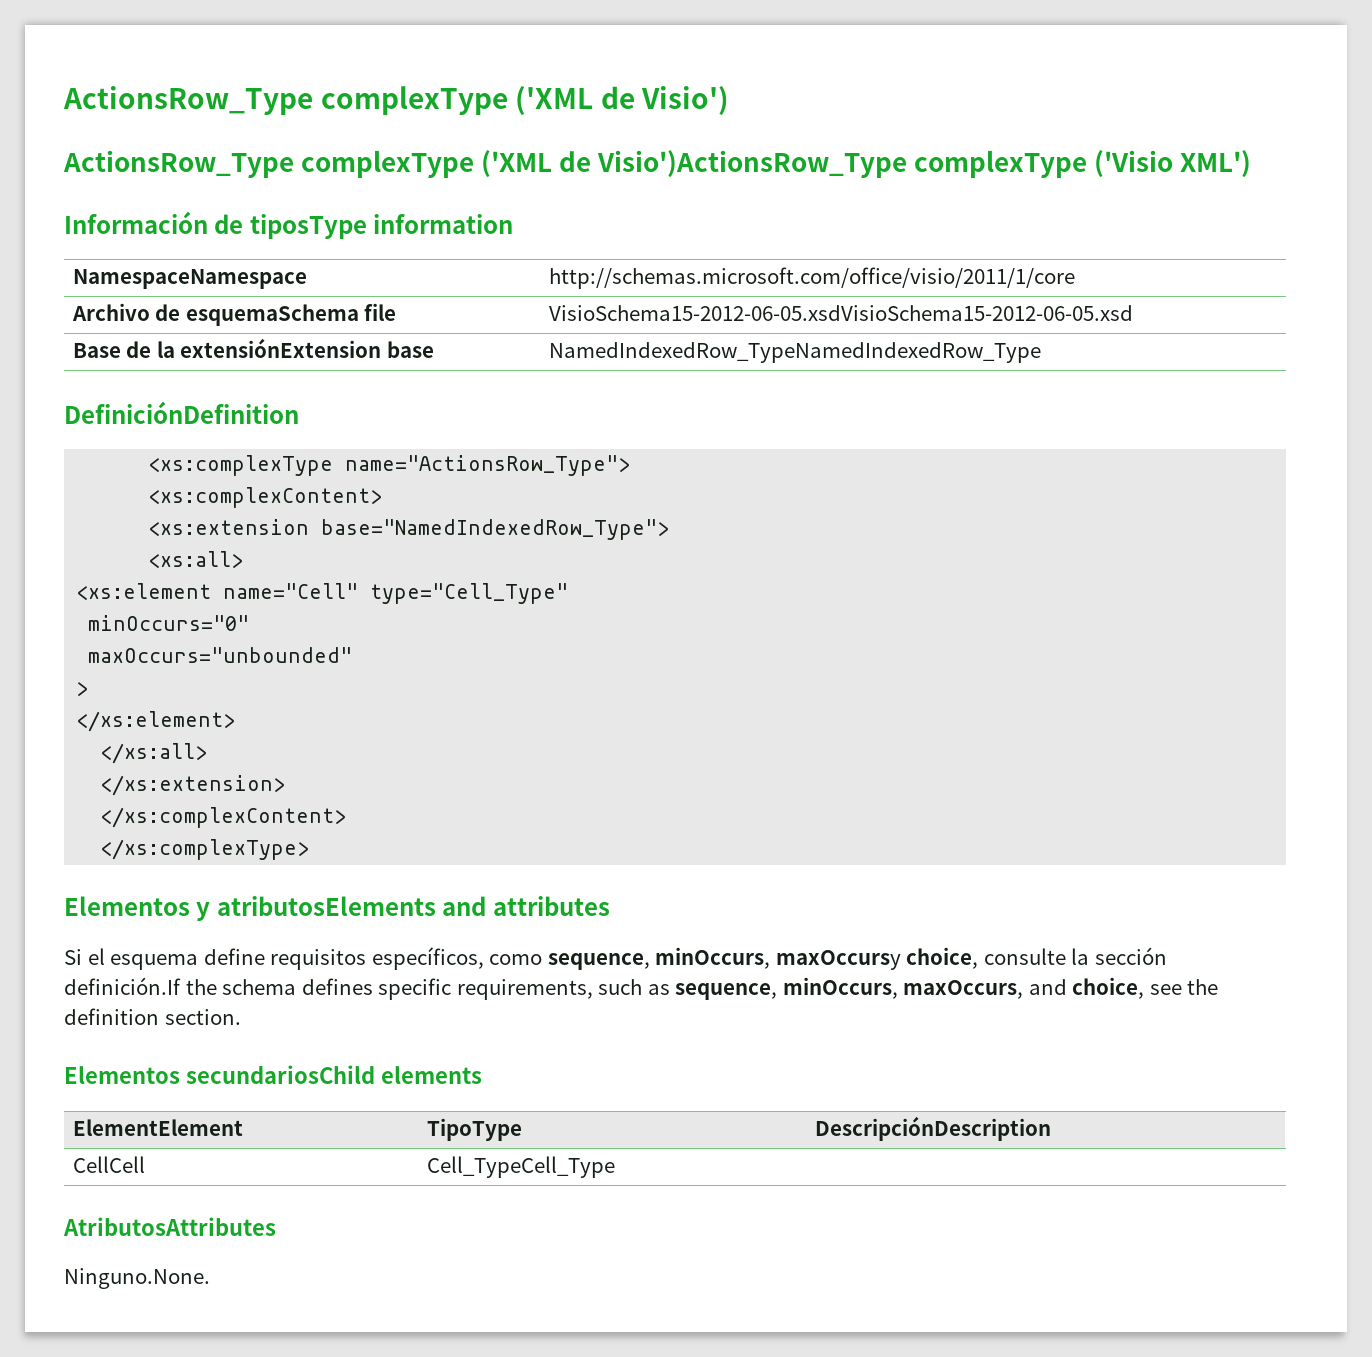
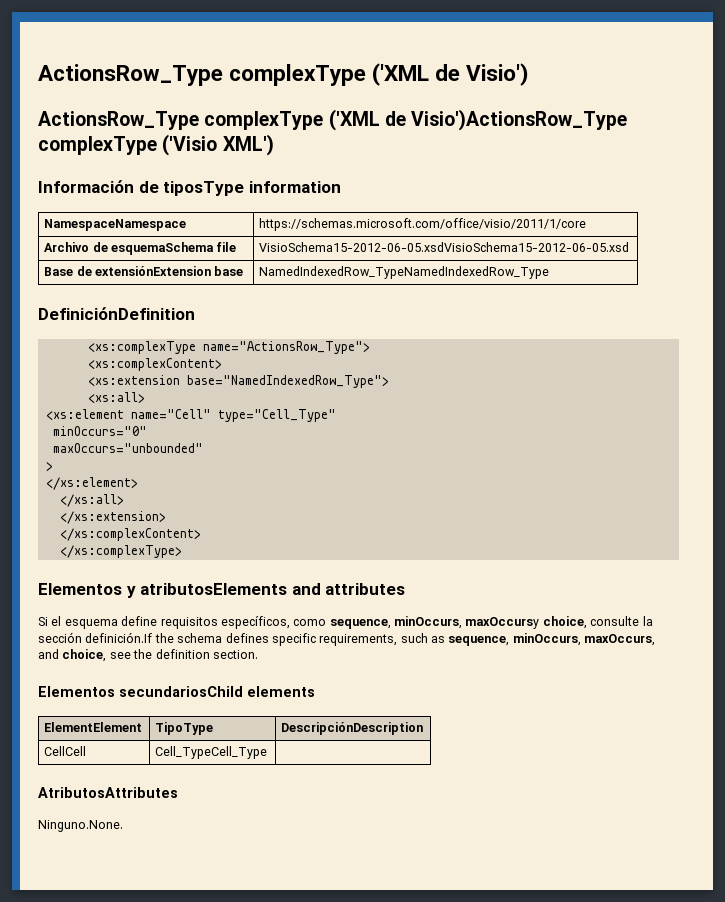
- NamespaceNamespace | http://schemas.microsoft.com/office/visio/2011/1/core
+ NamespaceNamespace | https://schemas.microsoft.com/office/visio/2011/1/core
- Base de la extensiónExtension base | NamedIndexedRow_TypeNamedIndexedRow_Type
+ Base de extensiónExtension base | NamedIndexedRow_TypeNamedIndexedRow_Type

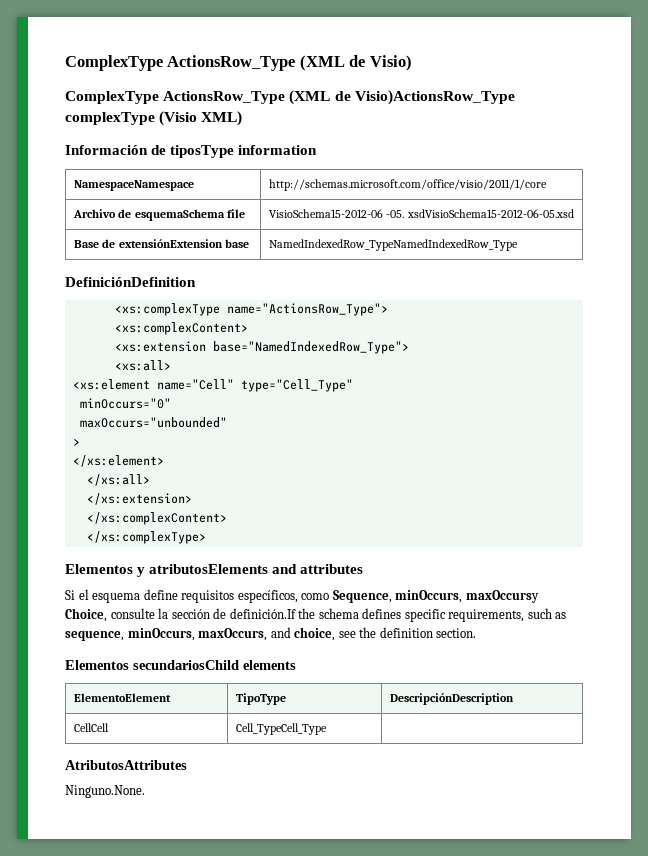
- ActionsRow_Type complexType ('XML de Visio')
- ActionsRow_Type complexType ('XML de Visio')ActionsRow_Type complexType ('Visio XML')
+ ComplexType ActionsRow_Type (XML de Visio)
+ ComplexType ActionsRow_Type (XML de Visio)ActionsRow_Type complexType (Visio XML)
- NamespaceNamespace | https://schemas.microsoft.com/office/visio/2011/1/core
+ NamespaceNamespace | http://schemas.microsoft.com/office/visio/2011/1/core
- Archivo de esquemaSchema file | VisioSchema15-2012-06-05.xsdVisioSchema15-2012-06-05.xsd
+ Archivo de esquemaSchema file | VisioSchema15-2012-06 -05. xsdVisioSchema15-2012-06-05.xsd
- Si el esquema define requisitos específicos, como sequence, minOccurs, maxOccursy choice, consulte la sección definición.If the schema defines specific requirements, such as sequence, minOccurs, maxOccurs, and choice, see the definition section.
+ Si el esquema define requisitos específicos, como Sequence, minOccurs, maxOccursy Choice, consulte la sección de definición.If the schema defines specific requirements, such as sequence, minOccurs, maxOccurs, and choice, see the definition section.
- ElementElement | TipoType | DescripciónDescription
+ ElementoElement | TipoType | DescripciónDescription

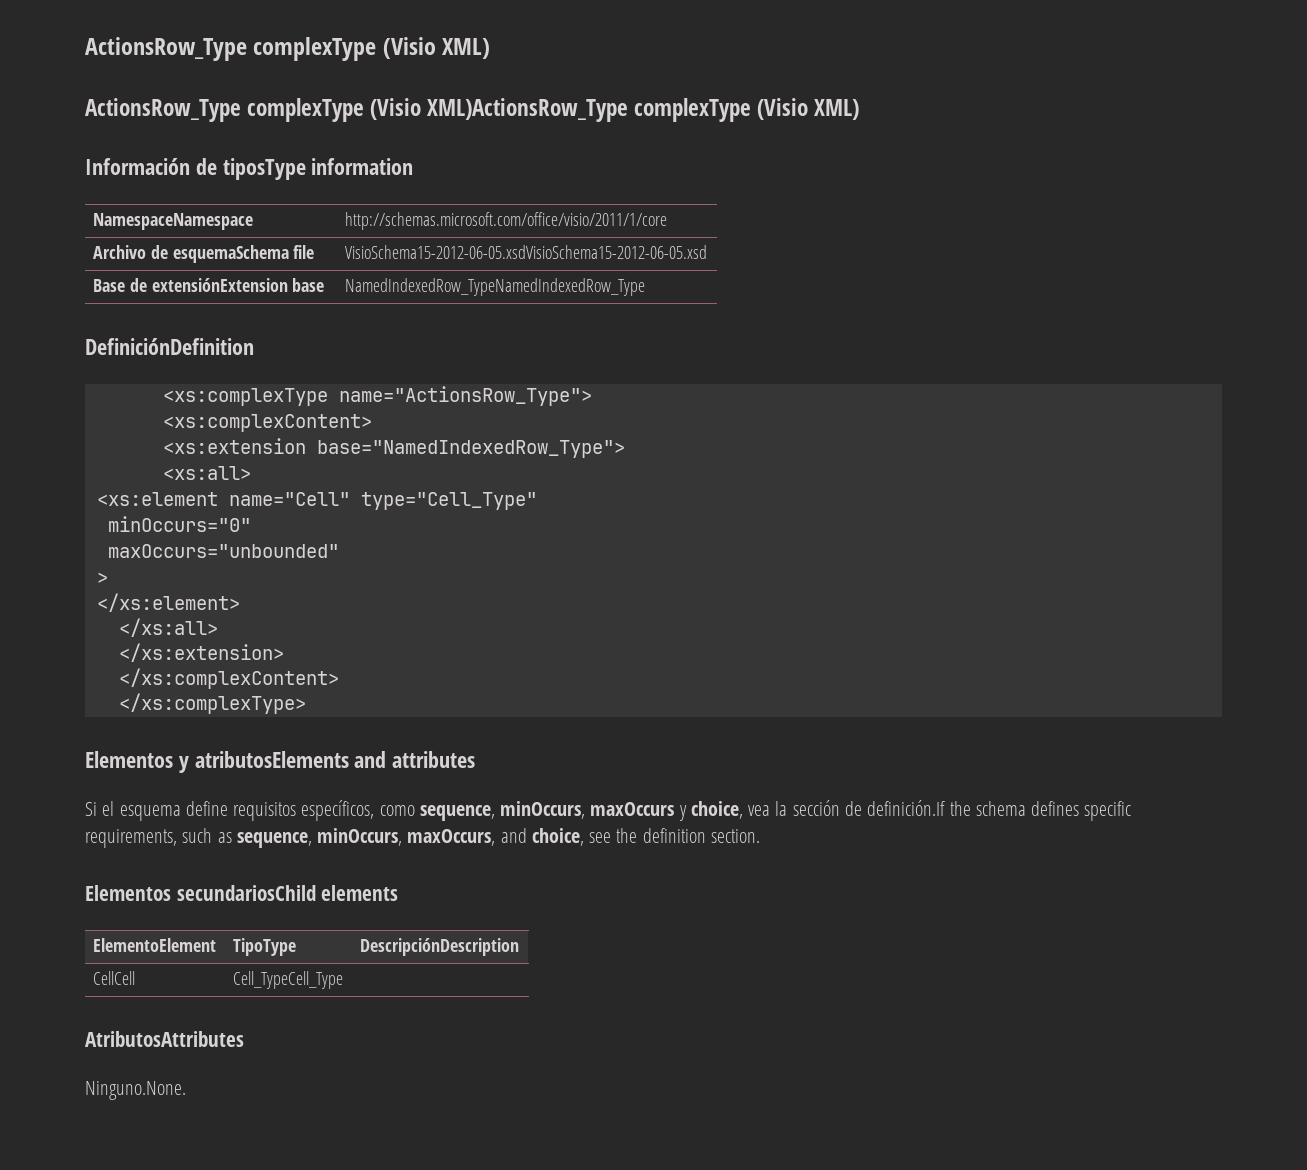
- ComplexType ActionsRow_Type (XML de Visio)
- ComplexType ActionsRow_Type (XML de Visio)ActionsRow_Type complexType (Visio XML)
+ ActionsRow_Type complexType (Visio XML)
+ ActionsRow_Type complexType (Visio XML)ActionsRow_Type complexType (Visio XML)
- Archivo de esquemaSchema file | VisioSchema15-2012-06 -05. xsdVisioSchema15-2012-06-05.xsd
+ Archivo de esquemaSchema file | VisioSchema15-2012-06-05.xsdVisioSchema15-2012-06-05.xsd
- Si el esquema define requisitos específicos, como Sequence, minOccurs, maxOccursy Choice, consulte la sección de definición.If the schema defines specific requirements, such as sequence, minOccurs, maxOccurs, and choice, see the definition section.
+ Si el esquema define requisitos específicos, como sequence, minOccurs, maxOccurs y choice, vea la sección de definición.If the schema defines specific requirements, such as sequence, minOccurs, maxOccurs, and choice, see the definition section.

